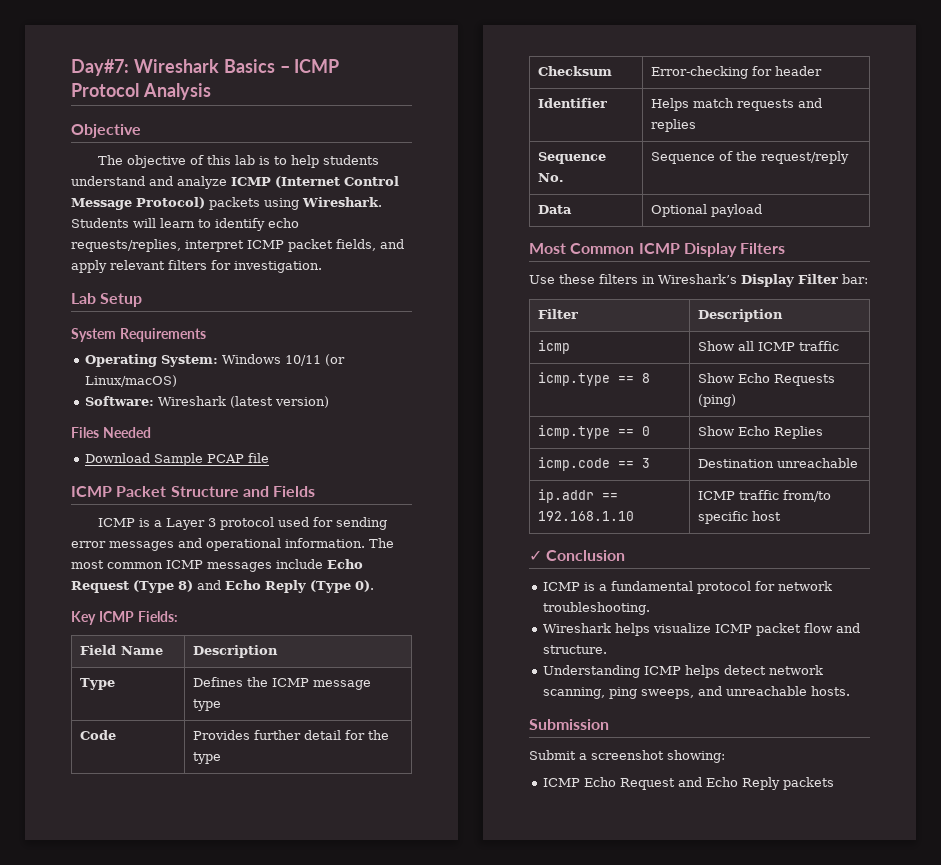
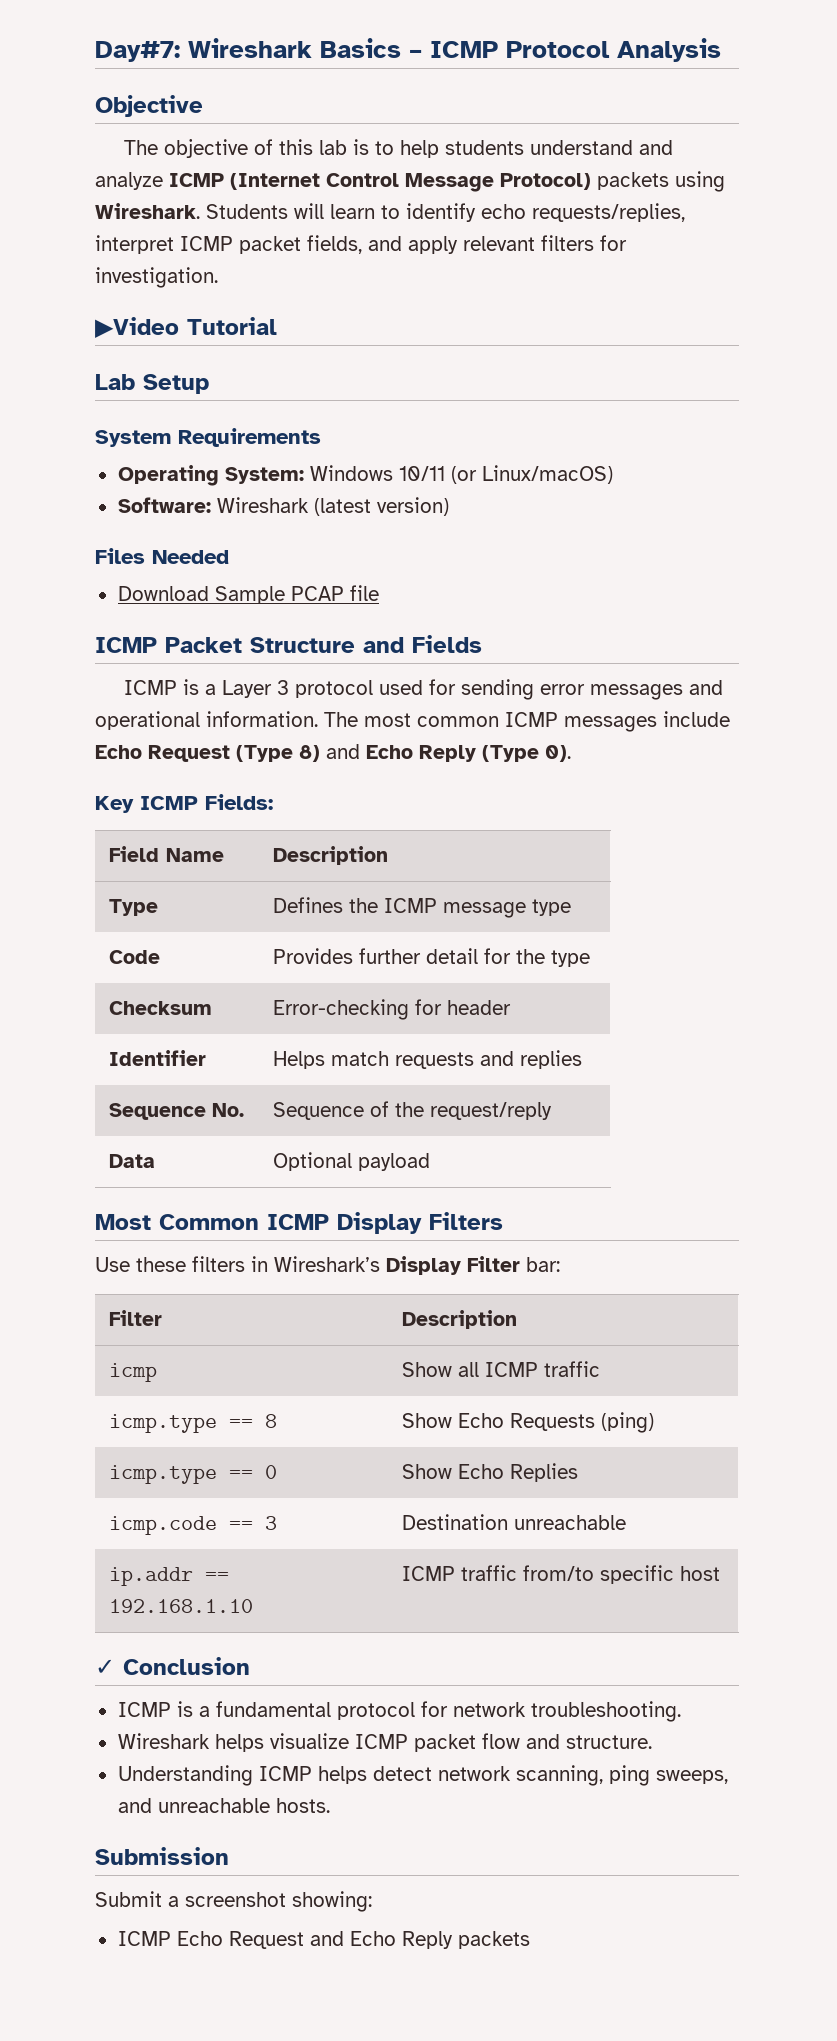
+ ▶Video Tutorial

